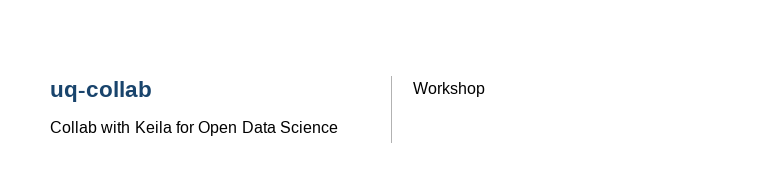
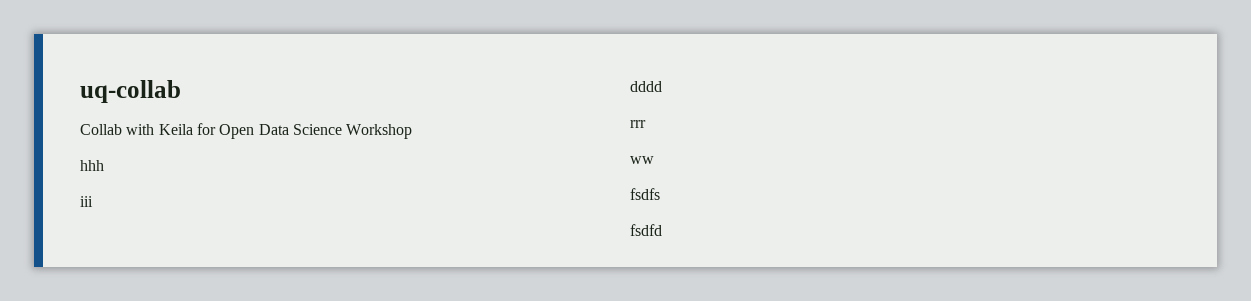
+ hhh
+ iii
+ dddd
+ rrr
+ ww
+ fsdfs
+ fsdfd

